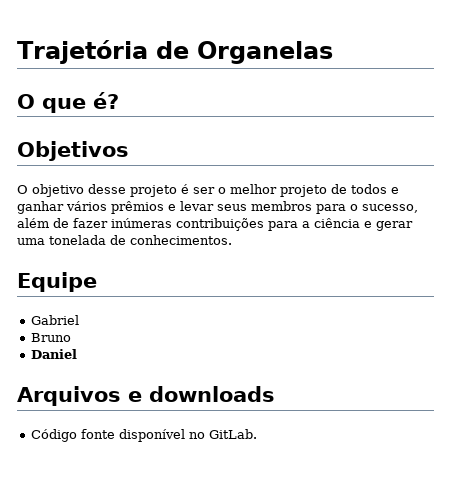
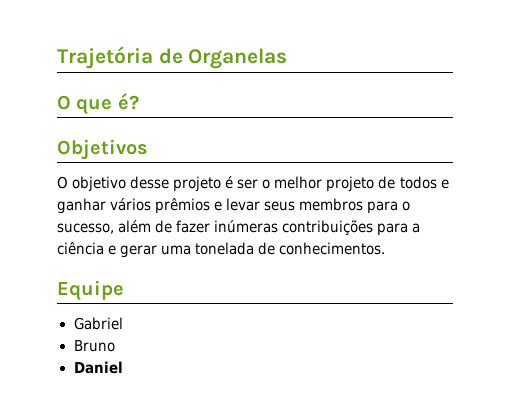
- Arquivos e downloads
- Código fonte disponível no GitLab.

